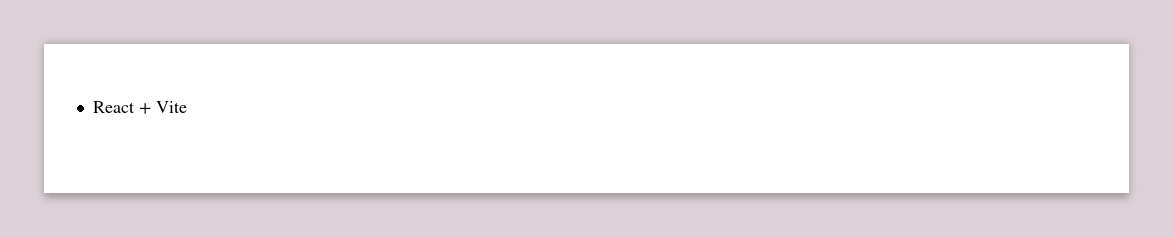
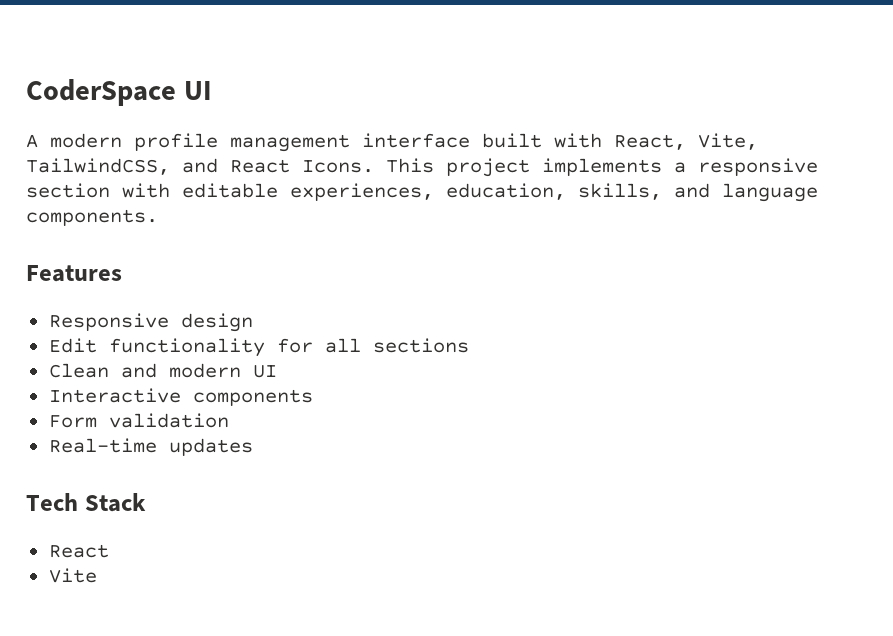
- React + Vite
+ CoderSpace UI
+ A modern profile management interface built with React, Vite, TailwindCSS, and React Icons. This project implements a responsive section with editable experiences, education, skills, and language components.
+ Features
+ Responsive design
+ Edit functionality for all sections
+ Clean and modern UI
+ Interactive components
+ Form validation
+ Real-time updates
+ Tech Stack
+ React
+ Vite

